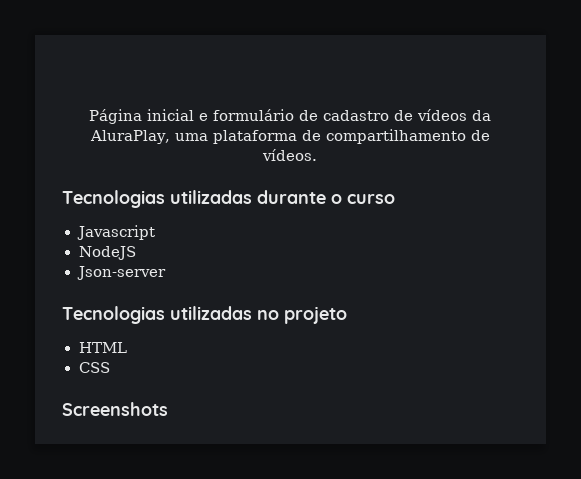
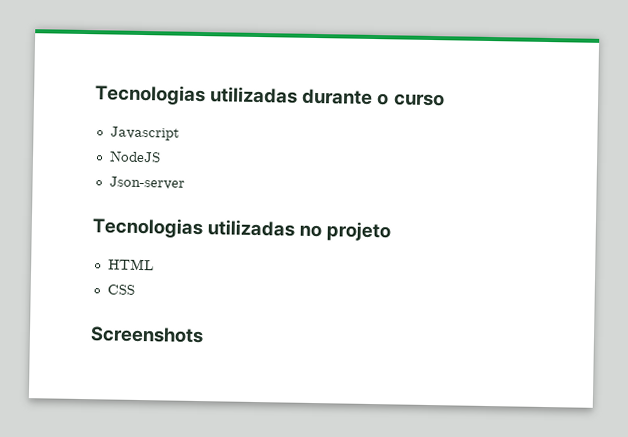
- Página inicial e formulário de cadastro de vídeos da AluraPlay, uma plataforma de compartilhamento de vídeos.

